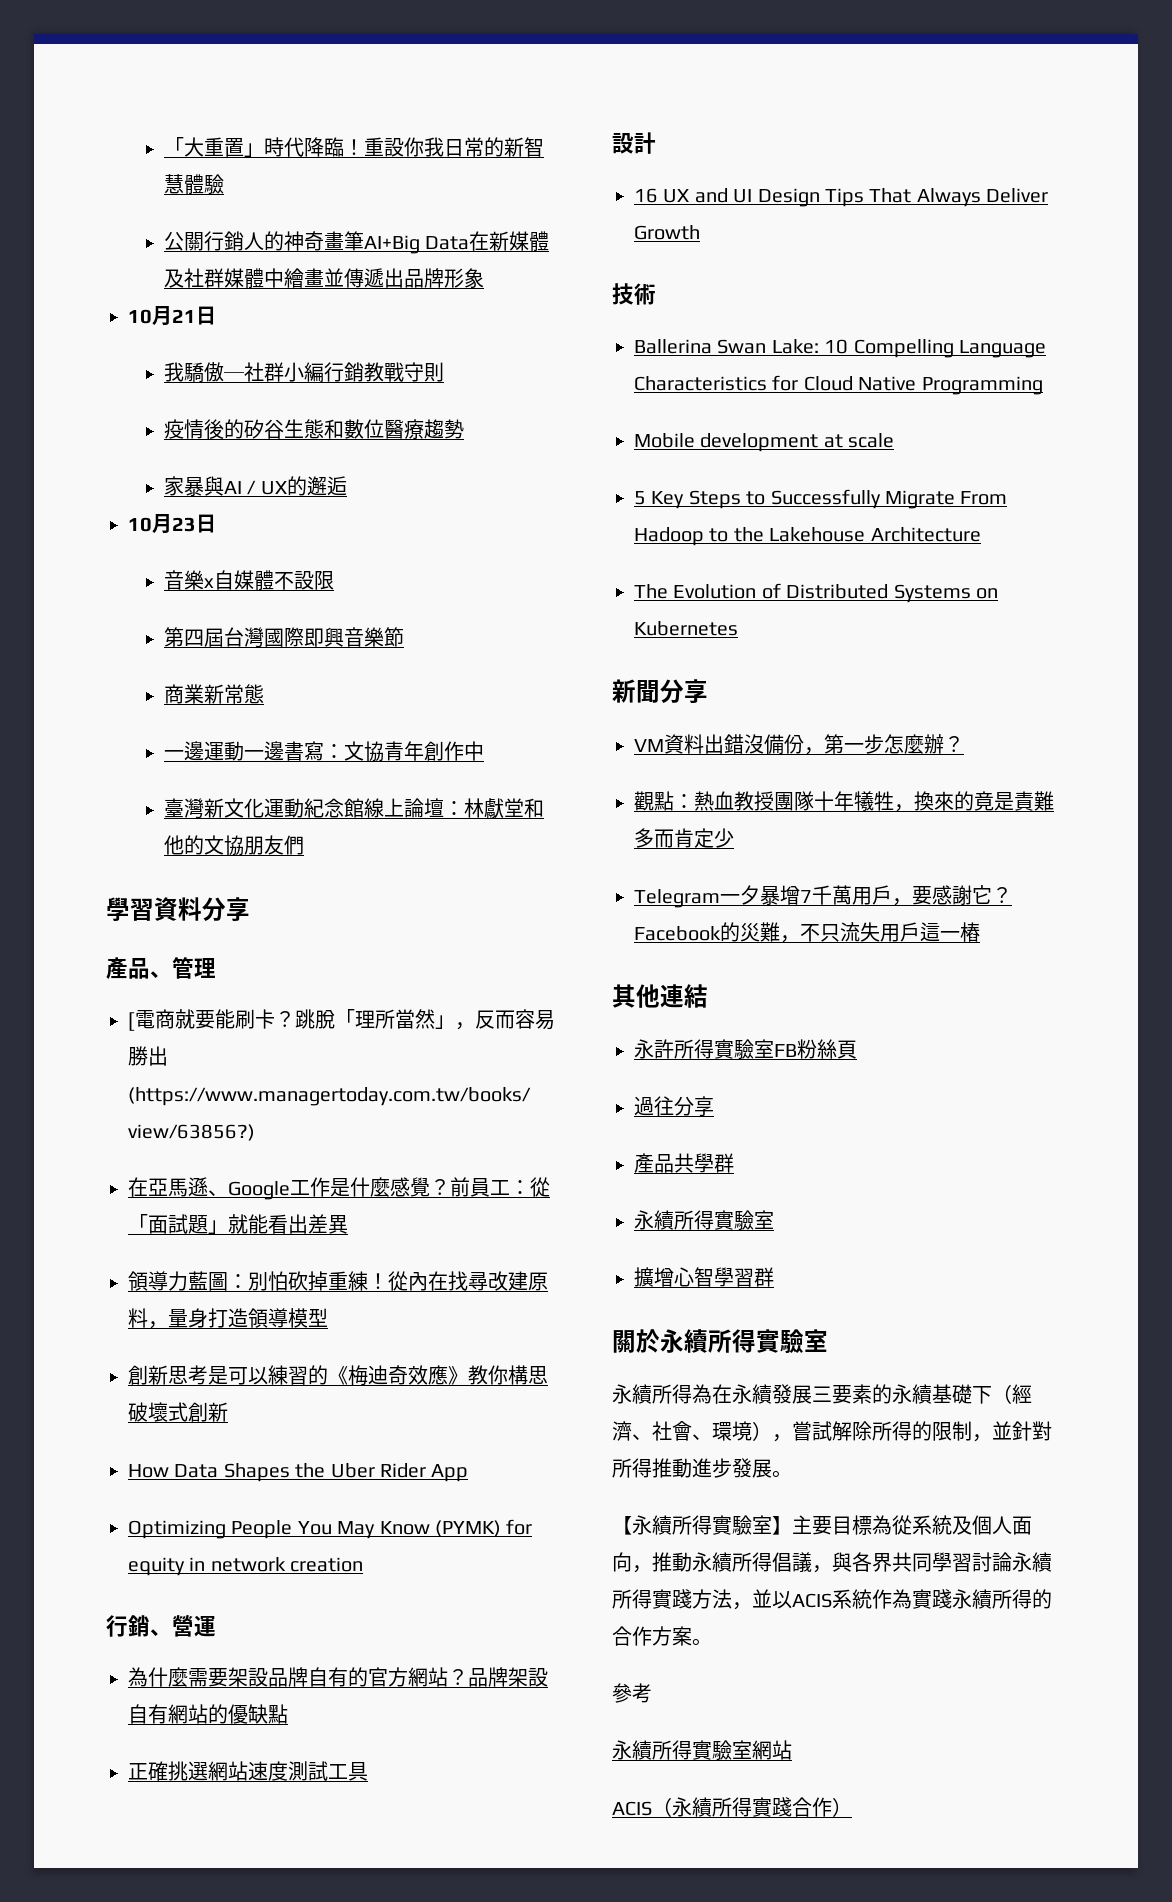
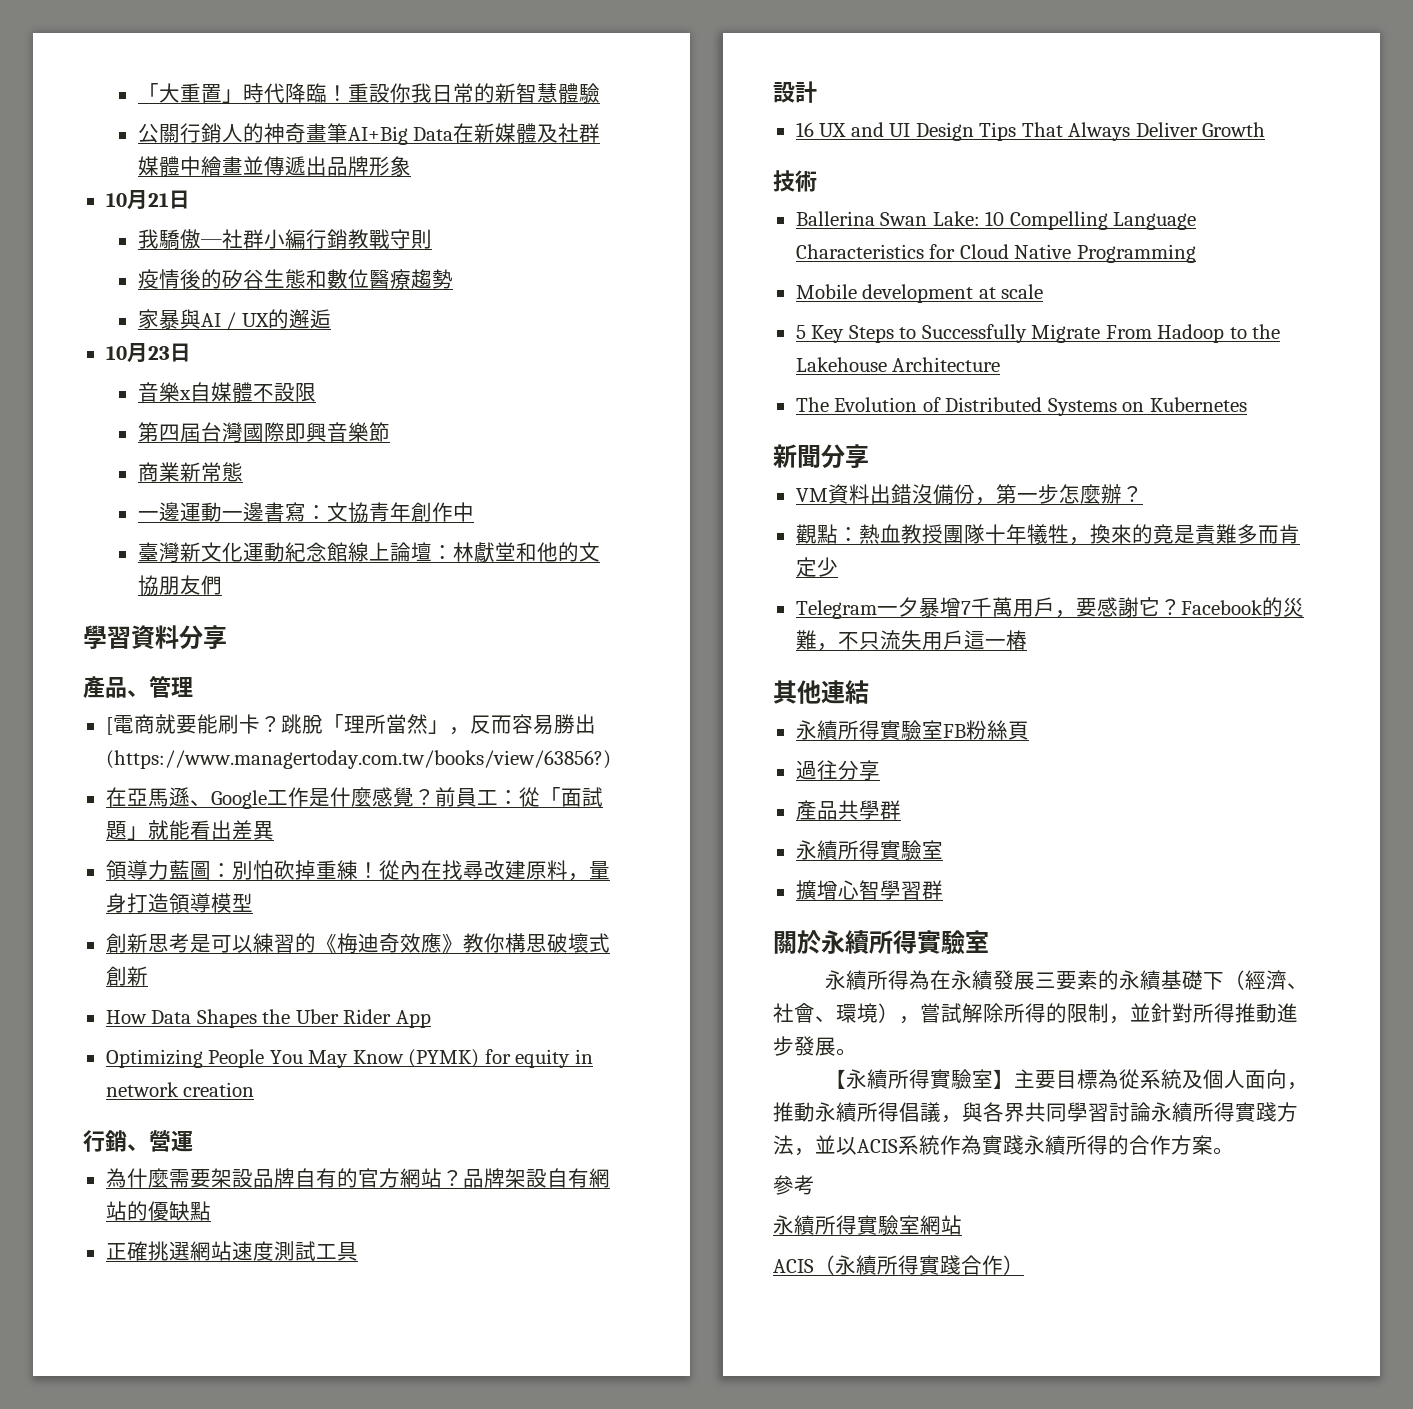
- 永許所得實驗室FB粉絲頁
+ 永續所得實驗室FB粉絲頁

